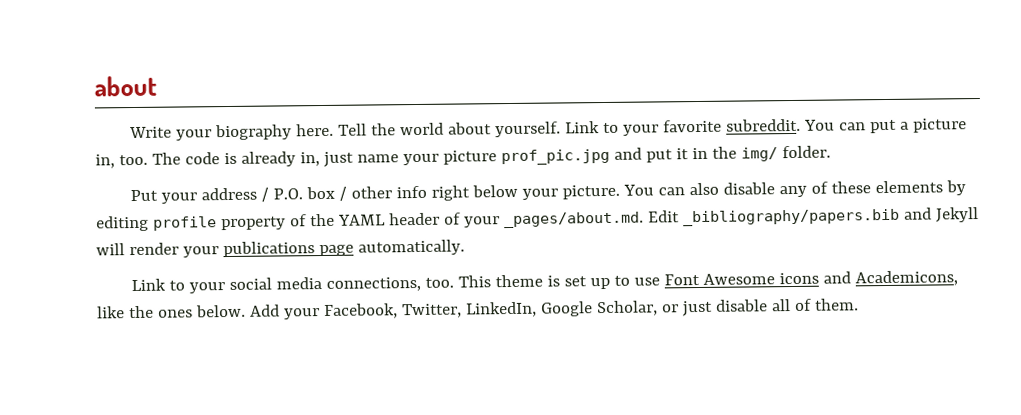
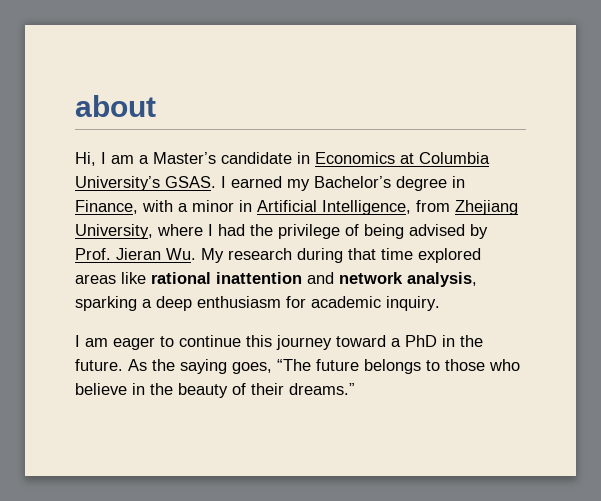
- Write your biography here. Tell the world about yourself. Link to your favorite subreddit. You can put a picture in, too. The code is already in, just name your picture prof_pic.jpg and put it in the img/ folder.
- Put your address / P.O. box / other info right below your picture. You can also disable any of these elements by editing profile property of the YAML header of your _pages/about.md. Edit _bibliography/papers.bib and Jekyll will render your publications page automatically.
- Link to your social media connections, too. This theme is set up to use Font Awesome icons and Academicons, like the ones below. Add your Facebook, Twitter, LinkedIn, Google Scholar, or just disable all of them.
+ Hi, I am a Master’s candidate in Economics at Columbia University’s GSAS. I earned my Bachelor’s degree in Finance, with a minor in Artificial Intelligence, from Zhejiang University, where I had the privilege of being advised by Prof. Jieran Wu. My research during that time explored areas like rational inattention and network analysis, sparking a deep enthusiasm for academic inquiry.
+ I am eager to continue this journey toward a PhD in the future. As the saying goes, “The future belongs to those who believe in the beauty of their dreams.”

